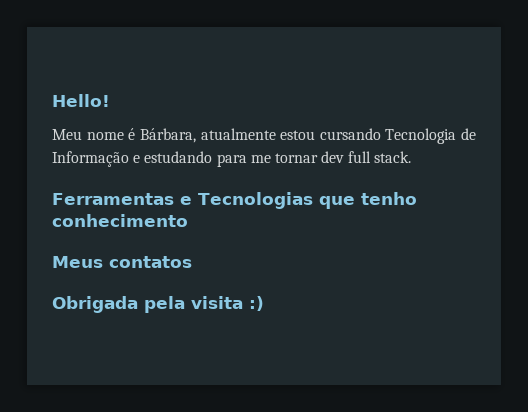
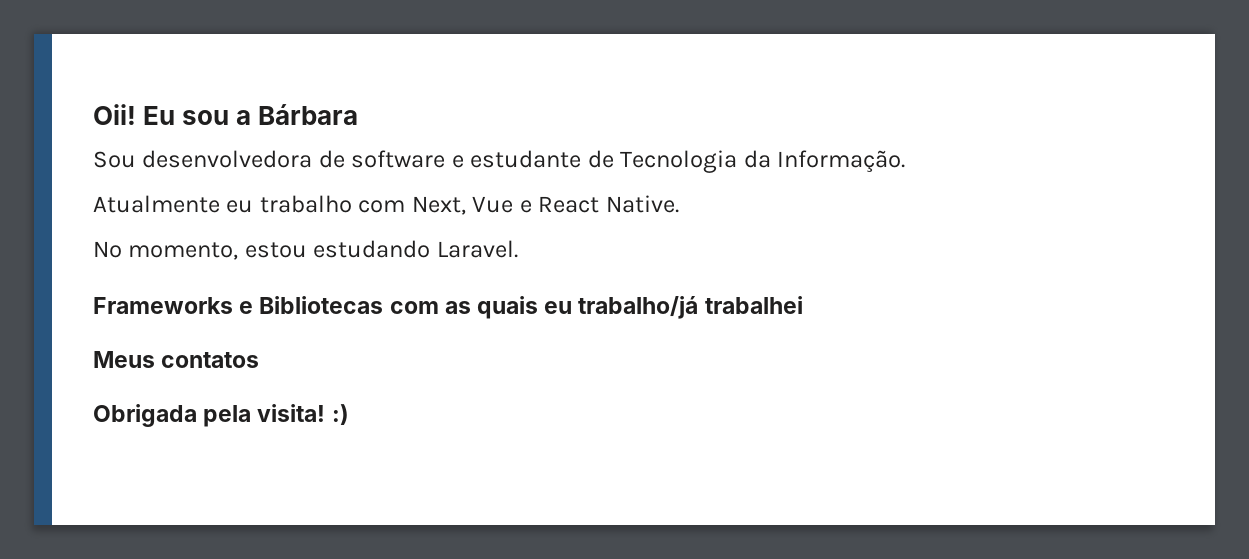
- Hello!
- Meu nome é Bárbara, atualmente estou cursando Tecnologia de Informação e estudando para me tornar dev full stack.
- Ferramentas e Tecnologias que tenho conhecimento
+ Oii! Eu sou a Bárbara
+ Sou desenvolvedora de software e estudante de Tecnologia da Informação.
+ Atualmente eu trabalho com Next, Vue e React Native.
+ No momento, estou estudando Laravel.
+ Frameworks e Bibliotecas com as quais eu trabalho/já trabalhei
- Obrigada pela visita :)
+ Obrigada pela visita! :)

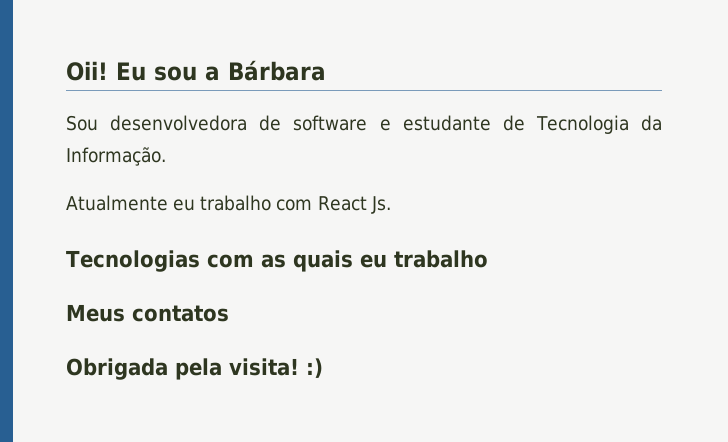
- Atualmente eu trabalho com Next, Vue e React Native.
- No momento, estou estudando Laravel.
- Frameworks e Bibliotecas com as quais eu trabalho/já trabalhei
+ Atualmente eu trabalho com React Js.
+ Tecnologias com as quais eu trabalho

